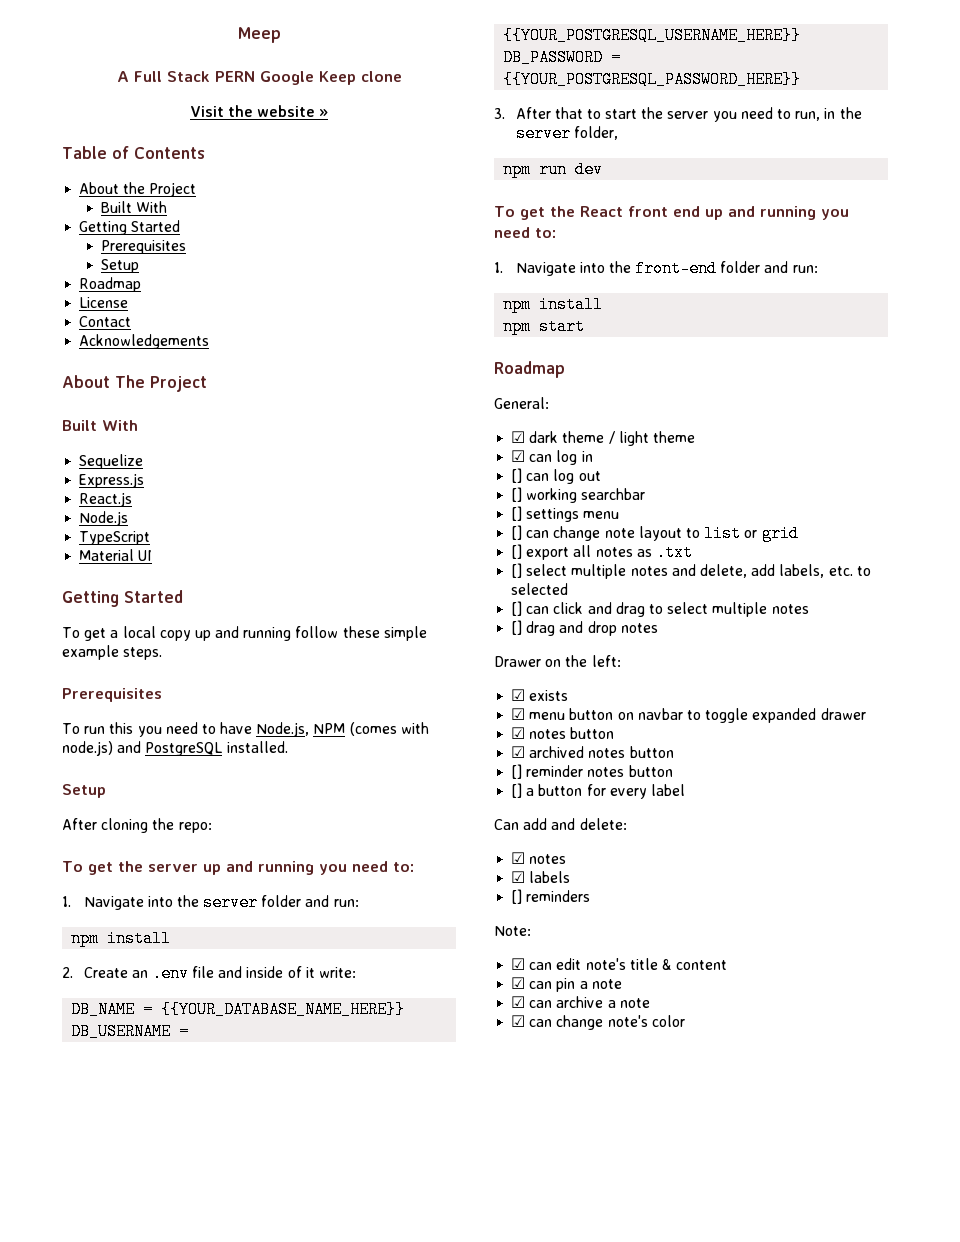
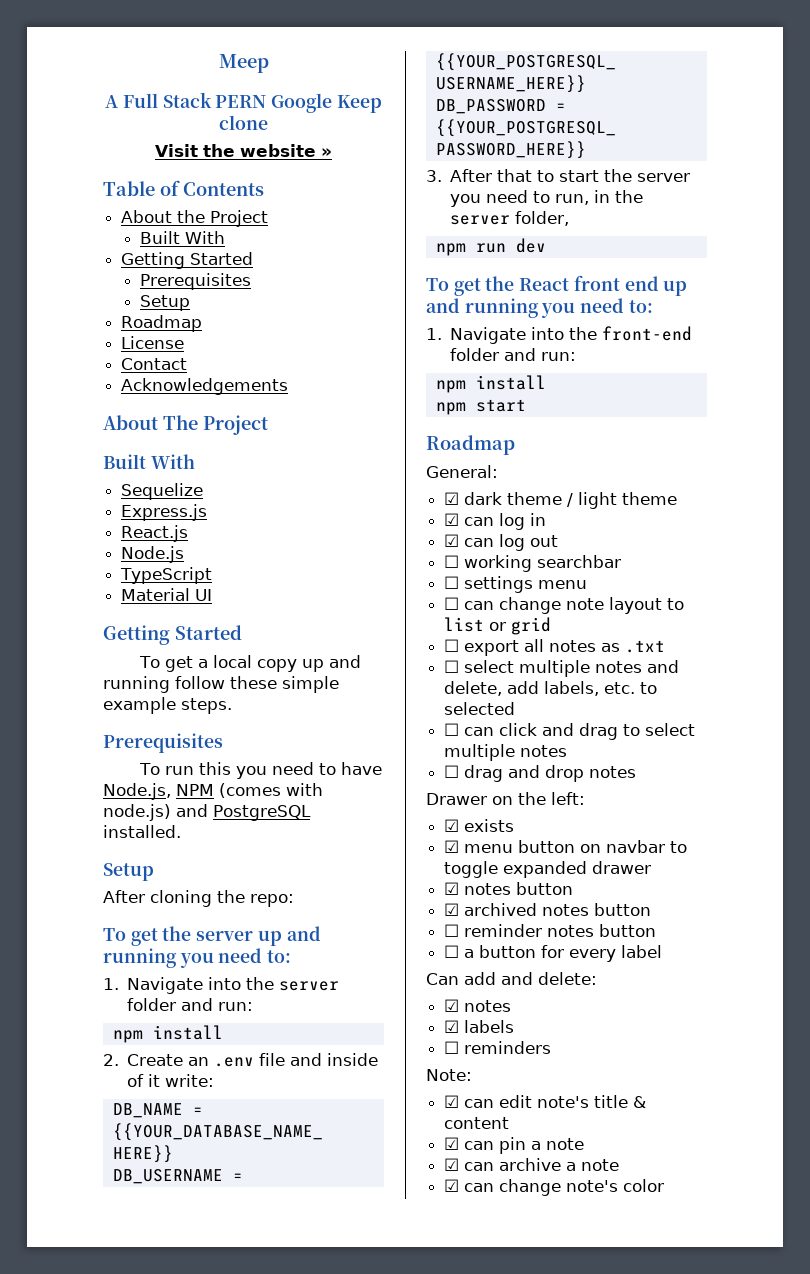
- [] can log out
+ ☑ can log out
- [] working searchbar
+ ☐ working searchbar
- [] settings menu
+ ☐ settings menu
- [] can change note layout to list or grid
+ ☐ can change note layout to list or grid
- [] export all notes as .txt
+ ☐ export all notes as .txt
- [] select multiple notes and delete, add labels, etc. to selected
+ ☐ select multiple notes and delete, add labels, etc. to selected
- [] can click and drag to select multiple notes
+ ☐ can click and drag to select multiple notes
- [] drag and drop notes
+ ☐ drag and drop notes
- [] reminder notes button
+ ☐ reminder notes button
- [] a button for every label
+ ☐ a button for every label
- [] reminders
+ ☐ reminders

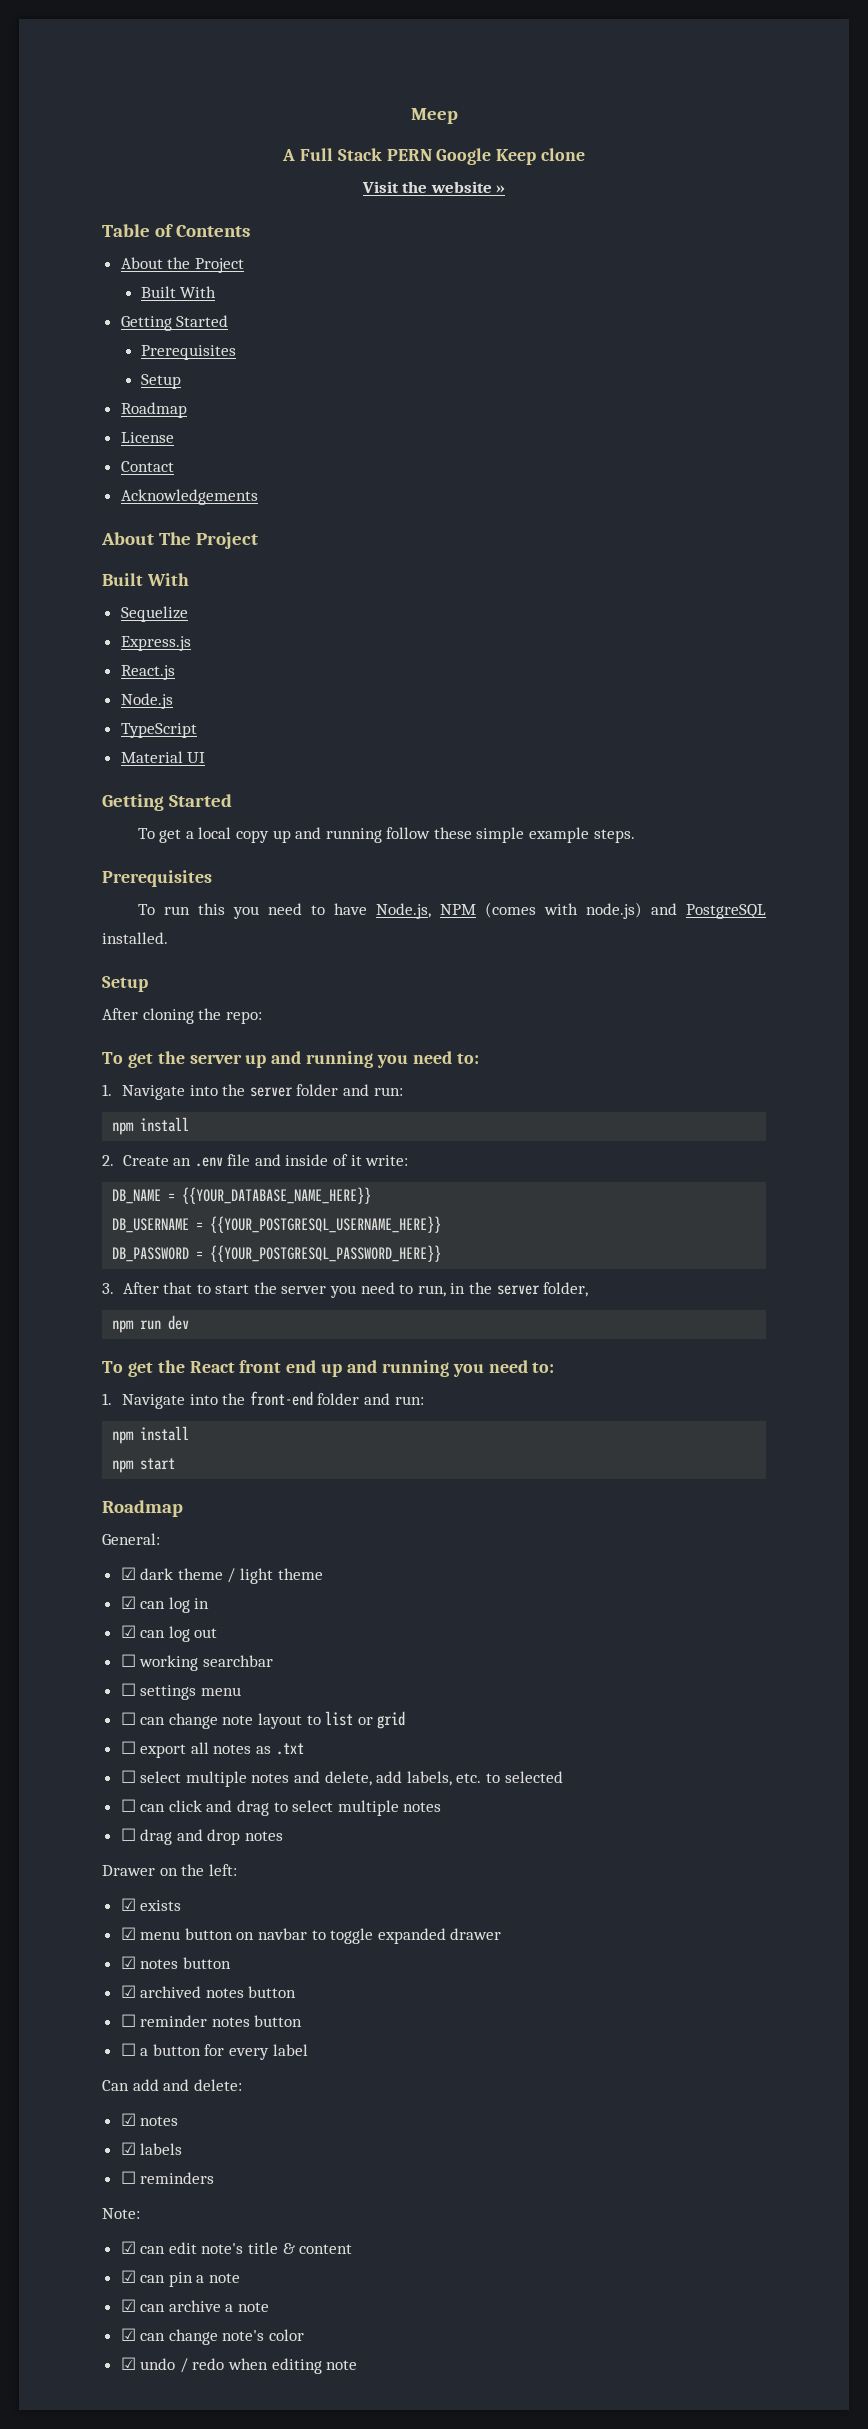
+ ☑ undo / redo when editing note

